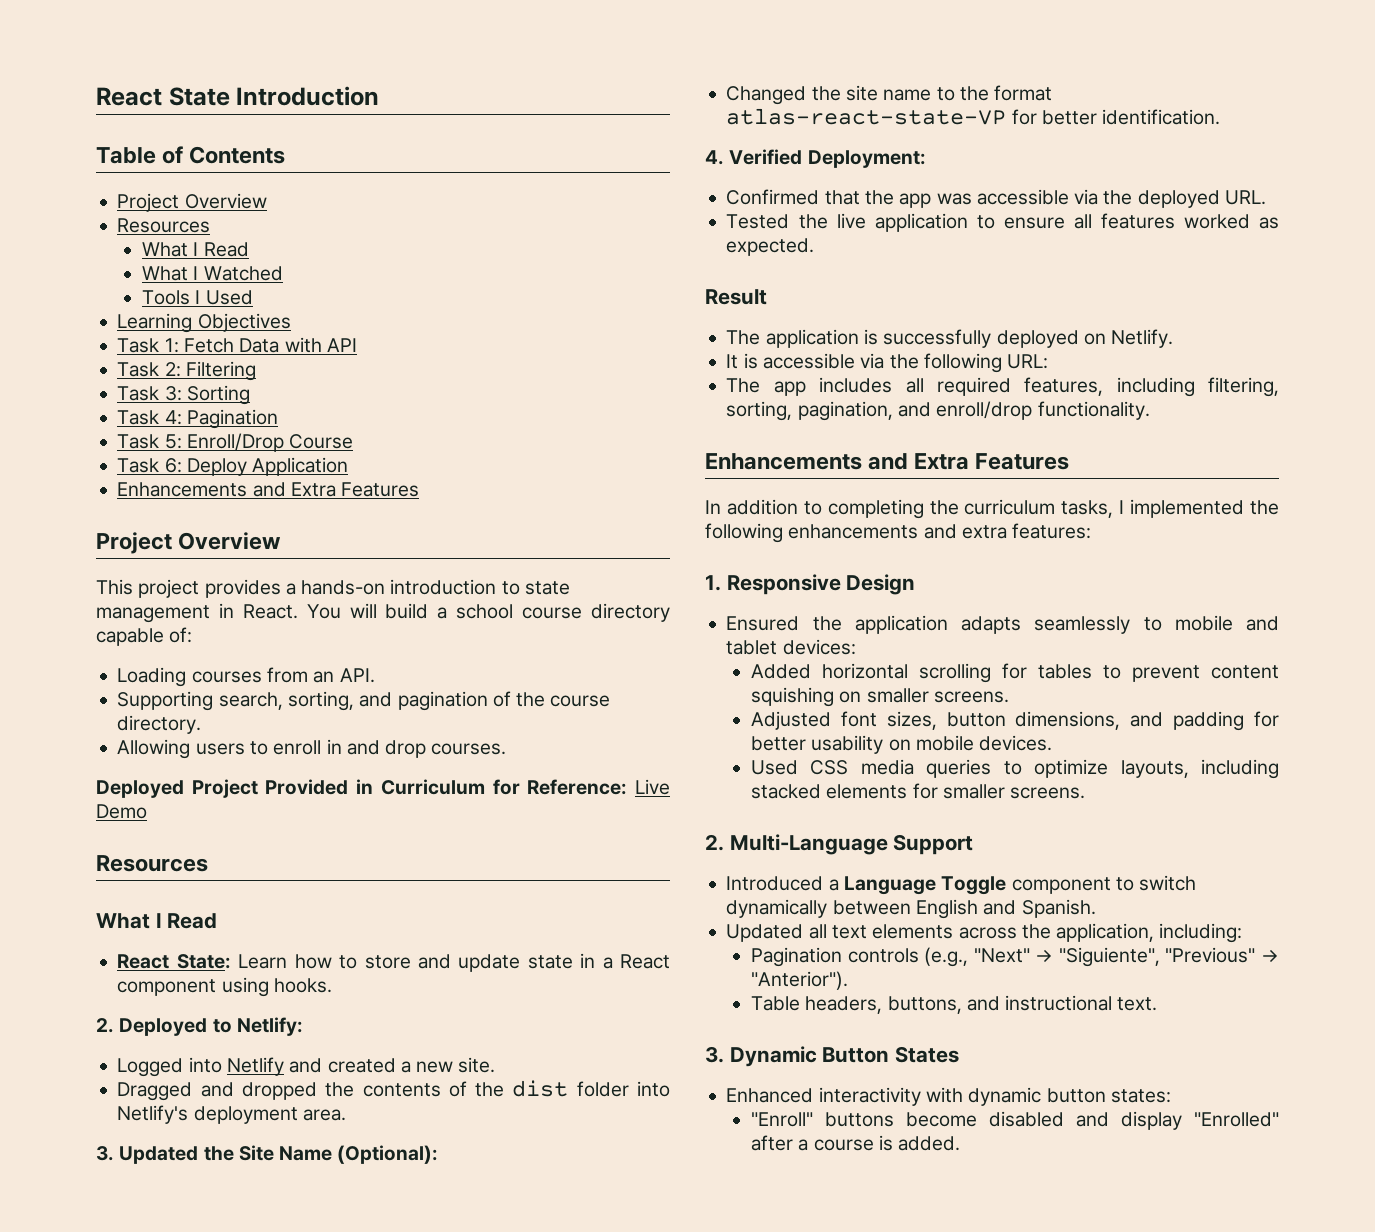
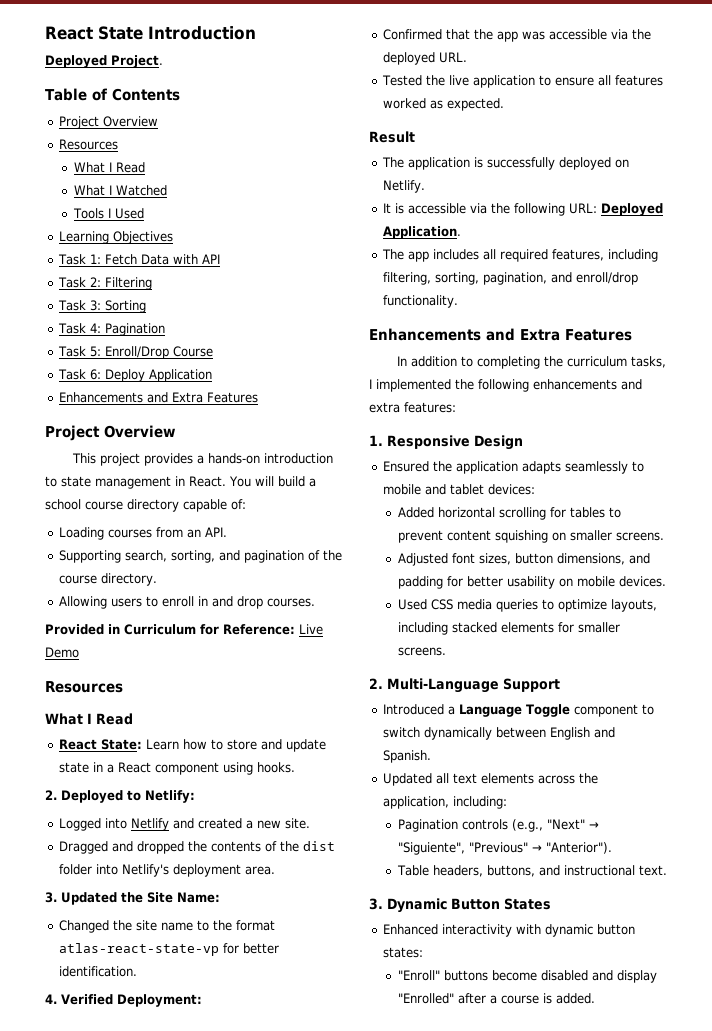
+ Deployed Project.
- Deployed Project Provided in Curriculum for Reference: Live Demo
+ Provided in Curriculum for Reference: Live Demo
- 3. Updated the Site Name (Optional):
+ 3. Updated the Site Name:
- Changed the site name to the format atlas-react-state-VP for better identification.
+ Changed the site name to the format atlas-react-state-vp for better identification.
- It is accessible via the following URL:
+ It is accessible via the following URL: Deployed Application.

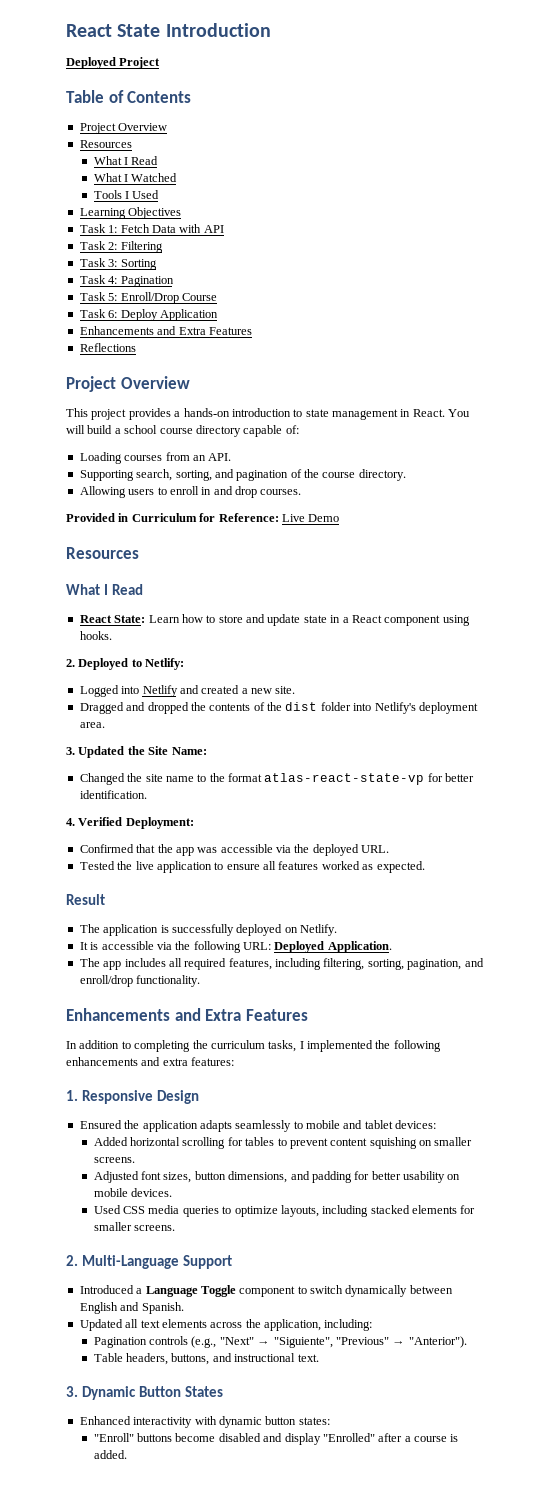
- Deployed Project.
+ Deployed Project
+ Reflections

